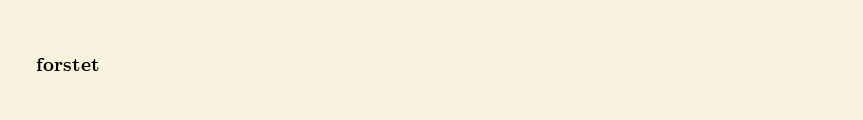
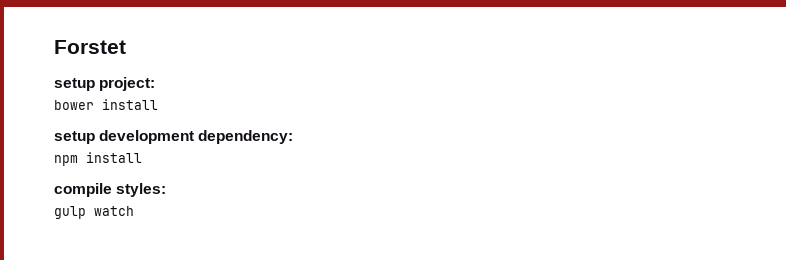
- forstet
+ Forstet
+ setup project:
+ bower install
+ setup development dependency:
+ npm install
+ compile styles:
+ gulp watch

